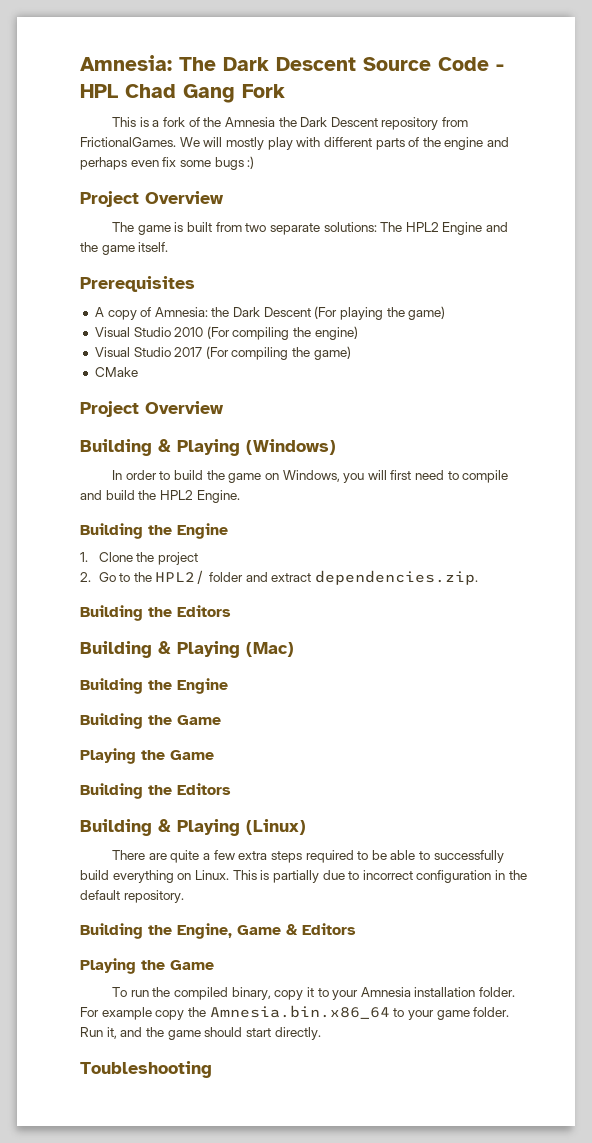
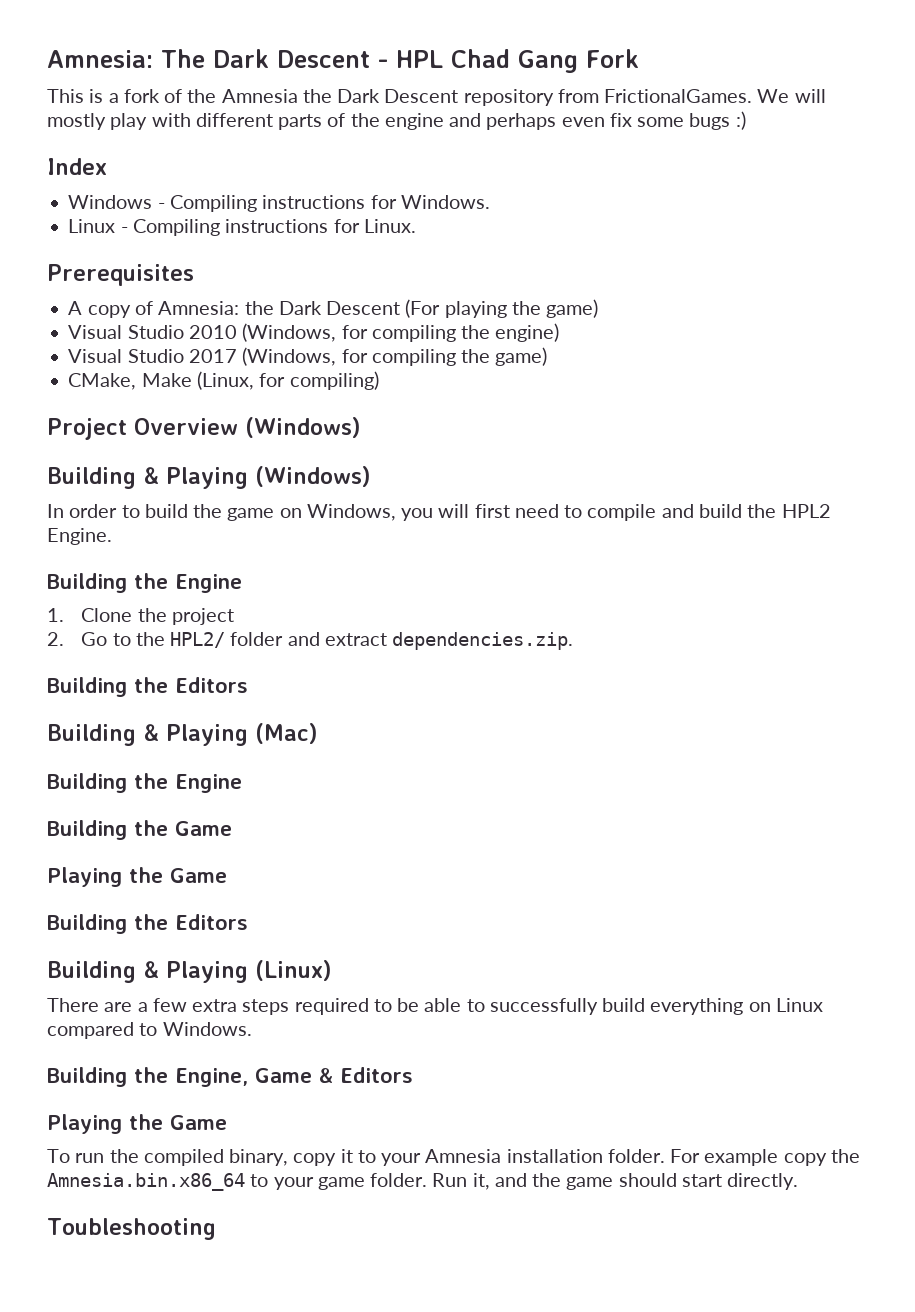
- Amnesia: The Dark Descent Source Code - HPL Chad Gang Fork
+ Amnesia: The Dark Descent - HPL Chad Gang Fork
  We will mostly play with different parts of the engine and perhaps even fix some bugs :)
- Project Overview
- The game is built from two separate solutions: The HPL2 Engine and the game itself.
+ Index
+ Windows - Compiling instructions for Windows.
+ Linux - Compiling instructions for Linux.
- Visual Studio 2010 (For compiling the engine)
+ Visual Studio 2010 (Windows, for compiling the engine)
- Visual Studio 2017 (For compiling the game)
+ Visual Studio 2017 (Windows, for compiling the game)
- CMake
- Project Overview
+ CMake, Make (Linux, for compiling)
+ Project Overview (Windows)
- There are quite a few extra steps required to be able to successfully build everything on Linux. This is partially due to incorrect configuration in the default repository.
+ There are a few extra steps required to be able to successfully build everything on Linux compared to Windows.

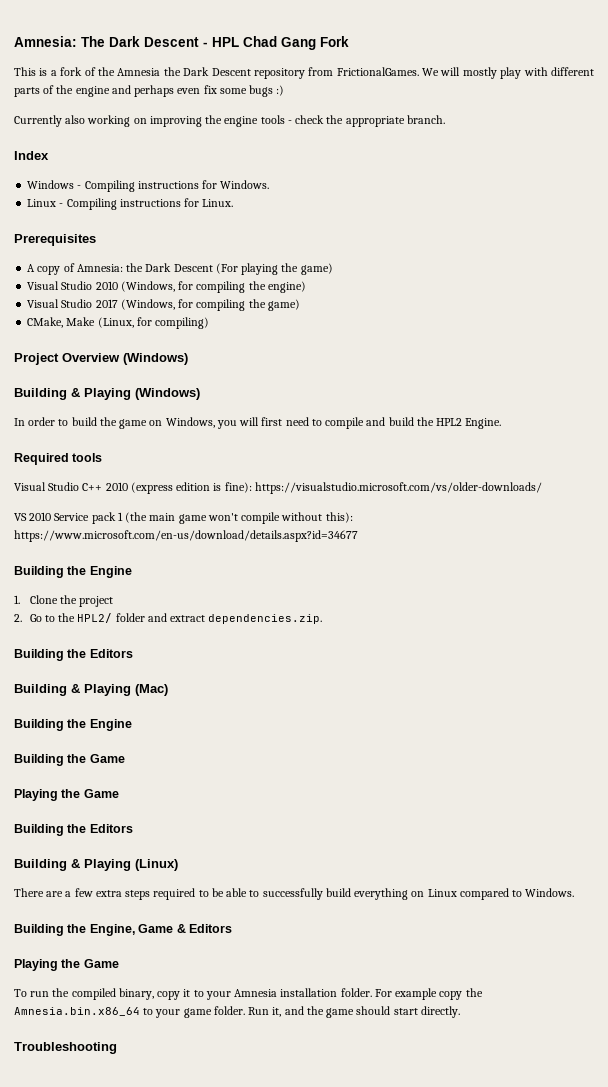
+ Currently also working on improving the engine tools - check the appropriate branch.
+ Required tools
+ Visual Studio C++ 2010 (express edition is fine): https://visualstudio.microsoft.com/vs/older-downloads/
+ VS 2010 Service pack 1 (the main game won't compile without this): https://www.microsoft.com/en-us/download/details.aspx?id=34677
- Toubleshooting
+ Troubleshooting

